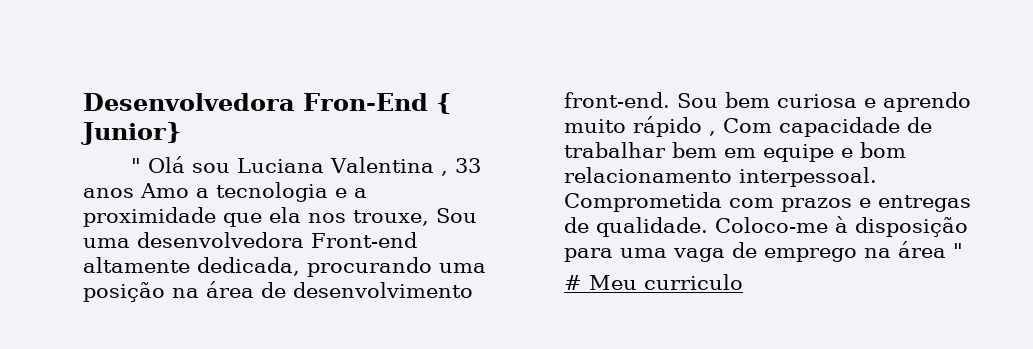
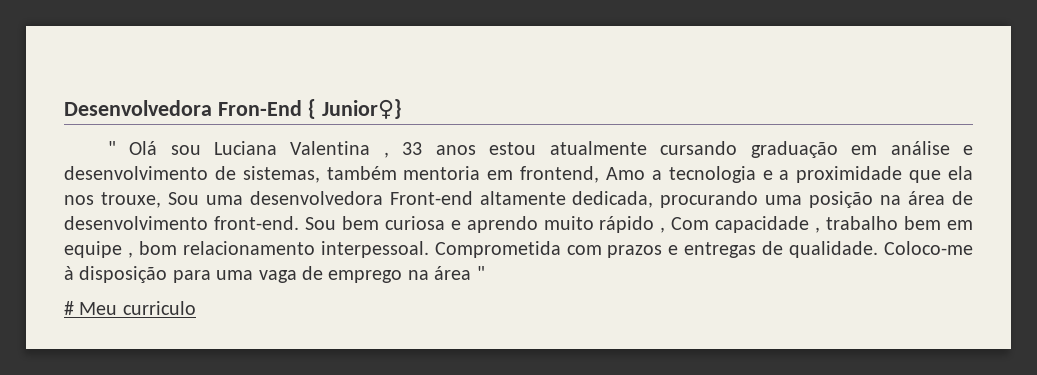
- Desenvolvedora Fron-End { Junior}
+ Desenvolvedora Fron-End { Junior♀}
- " Olá sou Luciana Valentina , 33 anos Amo a tecnologia e a proximidade que ela nos trouxe, Sou uma desenvolvedora Front-end altamente dedicada, procurando uma posição na área de desenvolvimento front-end.
+ " Olá sou Luciana Valentina , 33 anos estou atualmente cursando graduação em análise e desenvolvimento de sistemas, também mentoria em frontend, Amo a tecnologia e a proximidade que ela nos trouxe, Sou uma desenvolvedora Front-end altamente dedicada, procurando uma posição na área de desenvolvimento front-end.
- Sou bem curiosa e aprendo muito rápido , Com capacidade de trabalhar bem em equipe e bom relacionamento interpessoal.
+ Sou bem curiosa e aprendo muito rápido , Com capacidade , trabalho bem em equipe , bom relacionamento interpessoal.

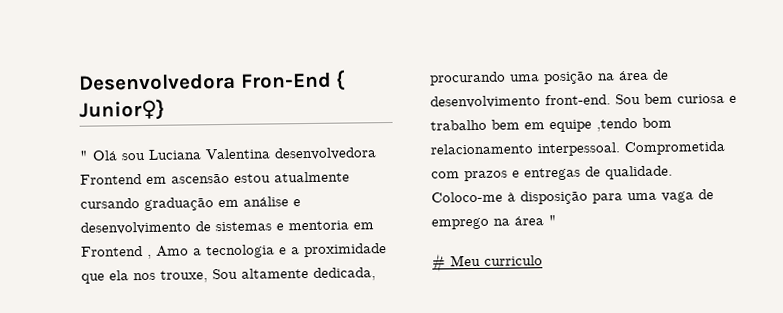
- " Olá sou Luciana Valentina , 33 anos estou atualmente cursando graduação em análise e desenvolvimento de sistemas, também mentoria em frontend, Amo a tecnologia e a proximidade que ela nos trouxe, Sou uma desenvolvedora Front-end altamente dedicada, procurando uma posição na área de desenvolvimento front-end.
+ " Olá sou Luciana Valentina desenvolvedora Frontend em ascensão estou atualmente cursando graduação em análise e desenvolvimento de sistemas e mentoria em Frontend , Amo a tecnologia e a proximidade que ela nos trouxe, Sou altamente dedicada, procurando uma posição na área de desenvolvimento front-end.
- Sou bem curiosa e aprendo muito rápido , Com capacidade , trabalho bem em equipe , bom relacionamento interpessoal.
+ Sou bem curiosa e trabalho bem em equipe ,tendo bom relacionamento interpessoal.

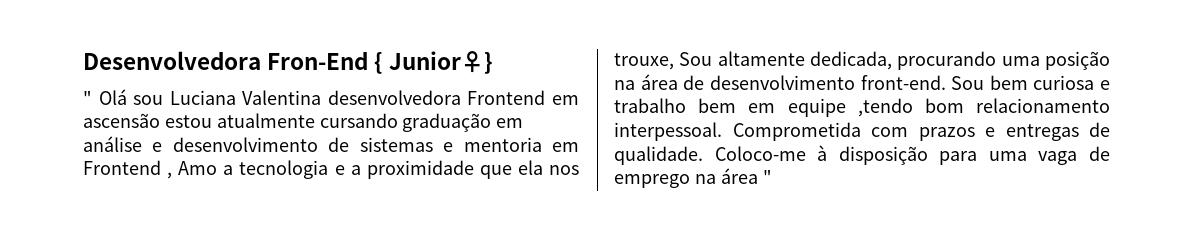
- # Meu curriculo

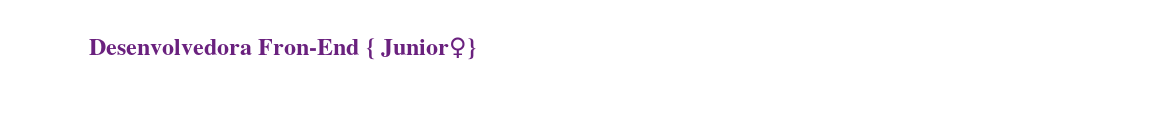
- " Olá sou Luciana Valentina desenvolvedora Frontend em ascensão estou atualmente cursando graduação em análise e desenvolvimento de sistemas e mentoria em Frontend , Amo a tecnologia e a proximidade que ela nos trouxe, Sou altamente dedicada, procurando uma posição na área de desenvolvimento front-end. Sou bem curiosa e trabalho bem em equipe ,tendo bom relacionamento interpessoal. Comprometida com prazos e entregas de qualidade. Coloco-me à disposição para uma vaga de emprego na área "

